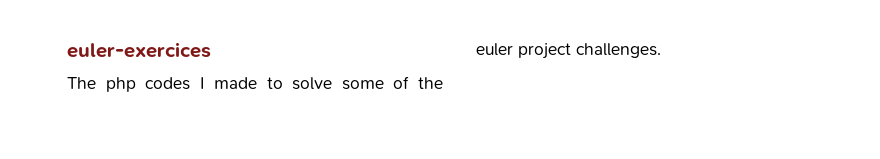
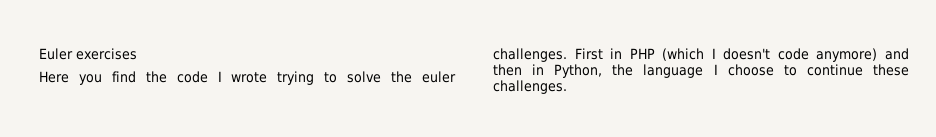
- euler-exercices
- The php codes I made to solve some of the euler project challenges.
+ Euler exercises
+ Here you find the code I wrote trying to solve the euler challenges. First in PHP (which I doesn't code anymore) and then in Python, the language I choose to continue these challenges.

